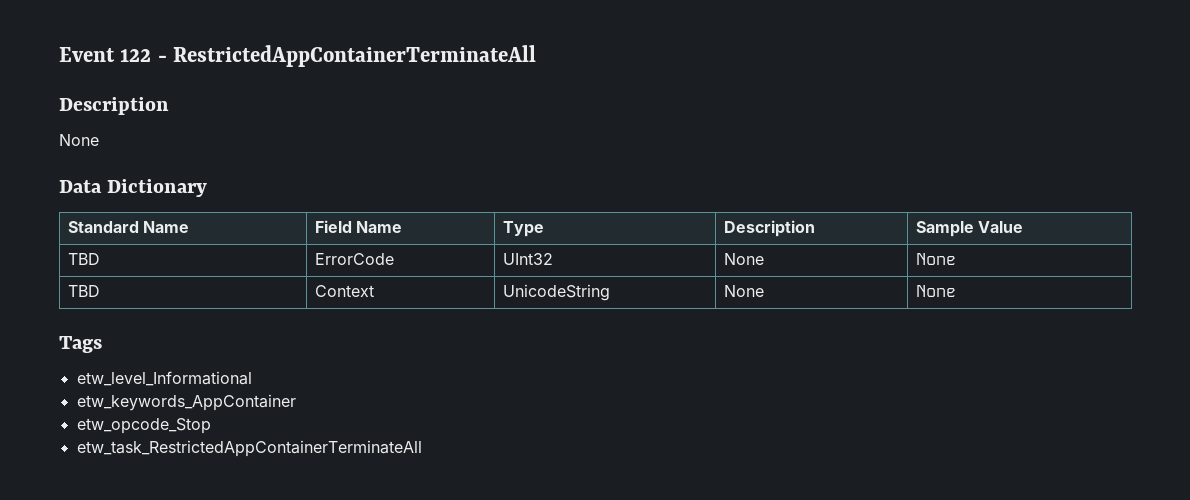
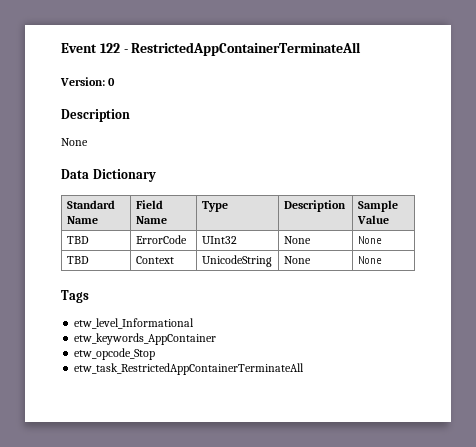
+ Version: 0

